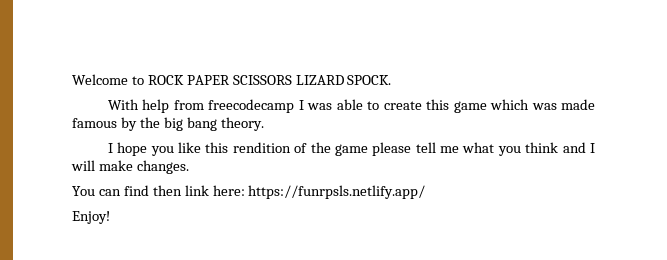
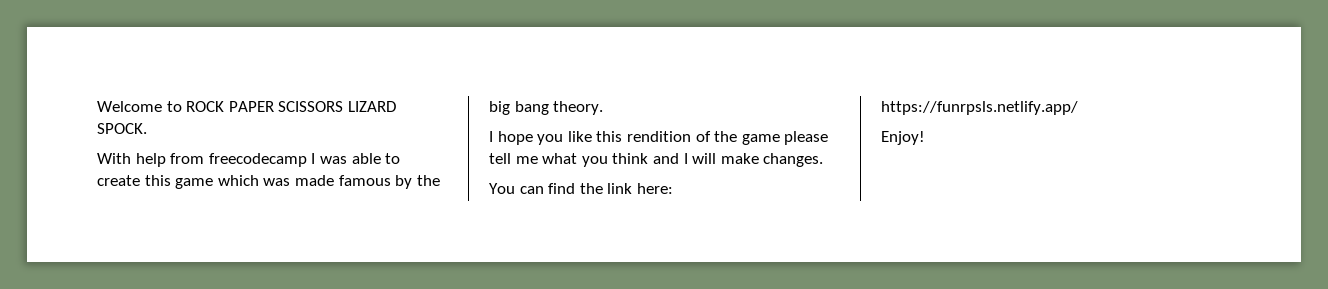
- You can find then link here: https://funrpsls.netlify.app/
+ You can find the link here: https://funrpsls.netlify.app/

